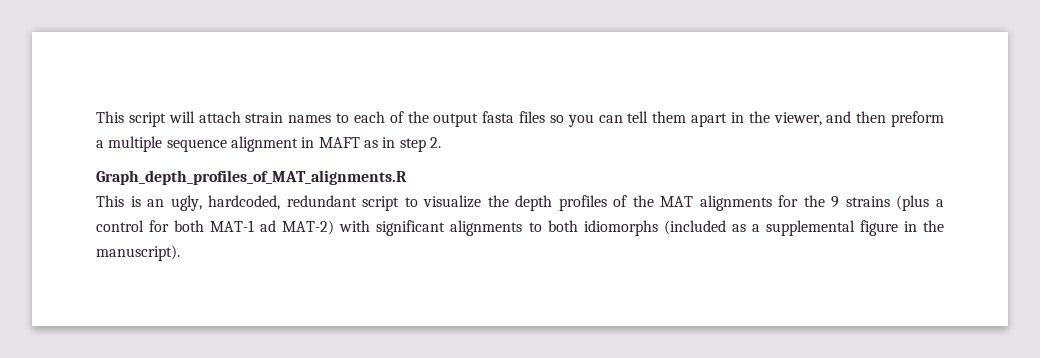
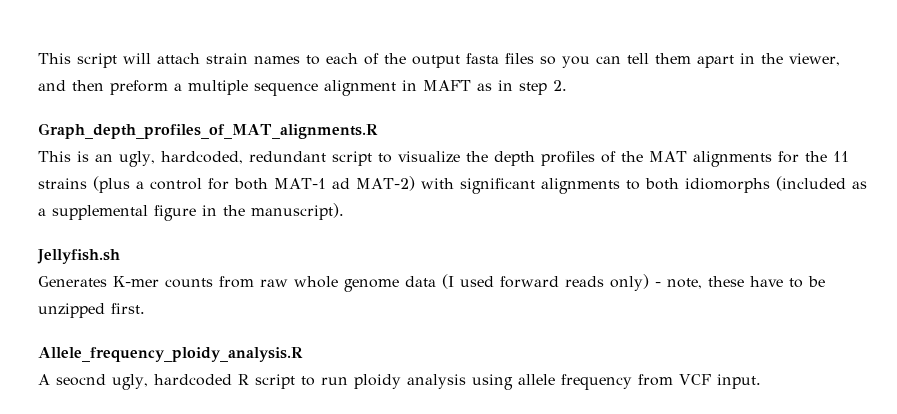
- This is an ugly, hardcoded, redundant script to visualize the depth profiles of the MAT alignments for the 9 strains (plus a control for both MAT-1 ad MAT-2) with significant alignments to both idiomorphs (included as a supplemental figure in the manuscript).
+ This is an ugly, hardcoded, redundant script to visualize the depth profiles of the MAT alignments for the 11 strains (plus a control for both MAT-1 ad MAT-2) with significant alignments to both idiomorphs (included as a supplemental figure in the manuscript).
+ Jellyfish.sh
+ Generates K-mer counts from raw whole genome data (I used forward reads only) - note, these have to be unzipped first.
+ Allele_frequency_ploidy_analysis.R
+ A seocnd ugly, hardcoded R script to run ploidy analysis using allele frequency from VCF input.

